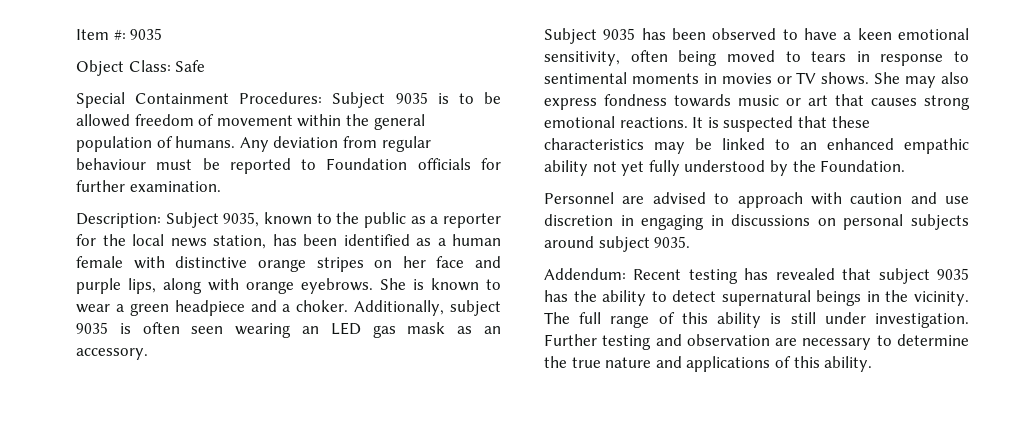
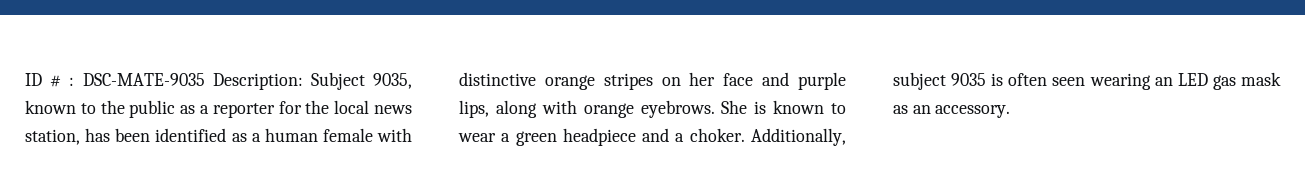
- Item #: 9035
- Object Class: Safe
- Special Containment Procedures: Subject 9035 is to be allowed freedom of movement within the general population of humans. Any deviation from regular behaviour must be reported to Foundation officials for further examination.
- Description: Subject 9035, known to the public as a reporter for the local news station, has been identified as a human female with distinctive orange stripes on her face and purple lips, along with orange eyebrows.
+ ID # : DSC-MATE-9035 Description: Subject 9035, known to the public as a reporter for the local news station, has been identified as a human female with distinctive orange stripes on her face and purple lips, along with orange eyebrows.
- Subject 9035 has been observed to have a keen emotional sensitivity, often being moved to tears in response to sentimental moments in movies or TV shows. She may also express fondness towards music or art that causes strong emotional reactions. It is suspected that these characteristics may be linked to an enhanced empathic ability not yet fully understood by the Foundation.
- Personnel are advised to approach with caution and use discretion in engaging in discussions on personal subjects around subject 9035.
- Addendum: Recent testing has revealed that subject 9035 has the ability to detect supernatural beings in the vicinity. The full range of this ability is still under investigation. Further testing and observation are necessary to determine the true nature and applications of this ability.

